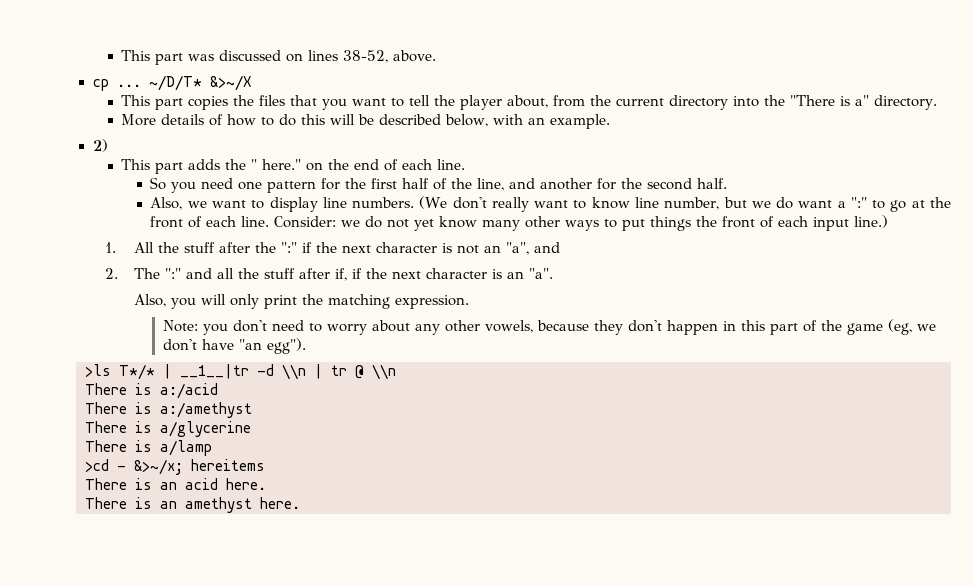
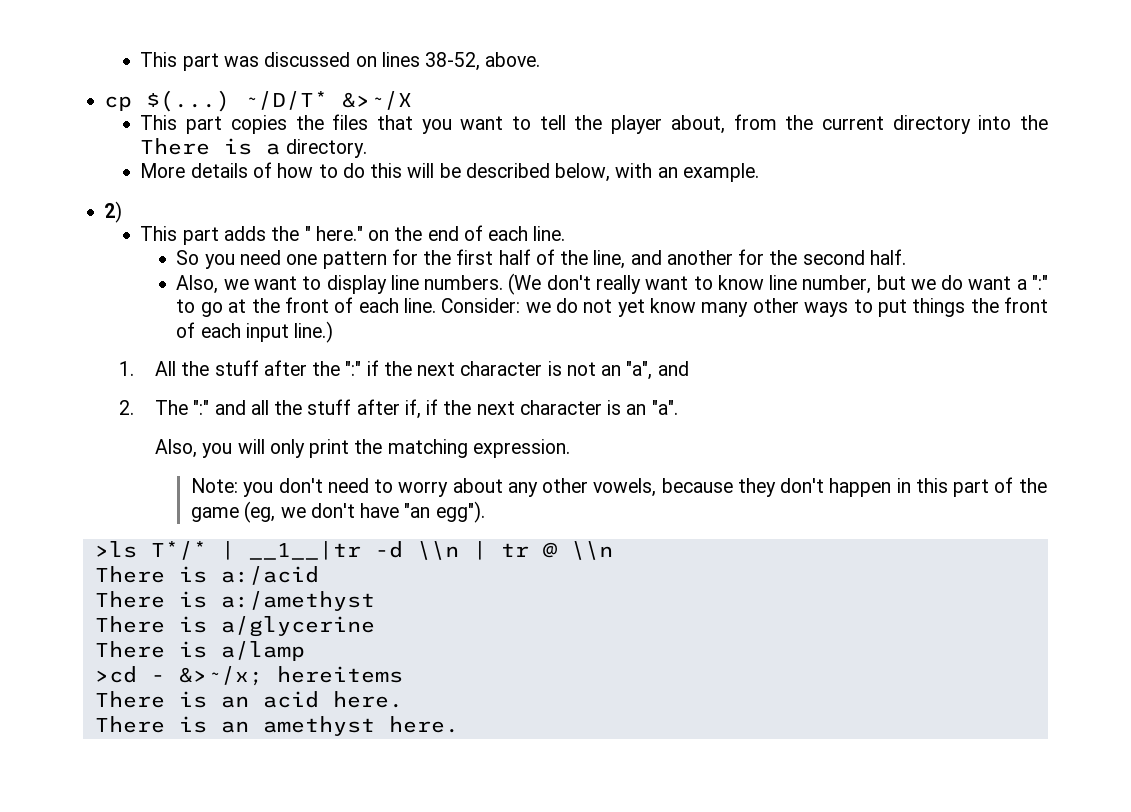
- cp ...
+ cp $(...)
- This part copies the files that you want to tell the player about, from the current directory into the "There is a" directory.
+ This part copies the files that you want to tell the player about, from the current directory into the There is a directory.

